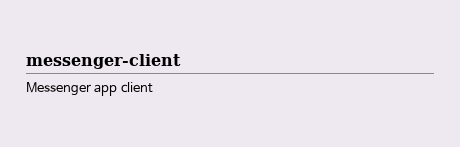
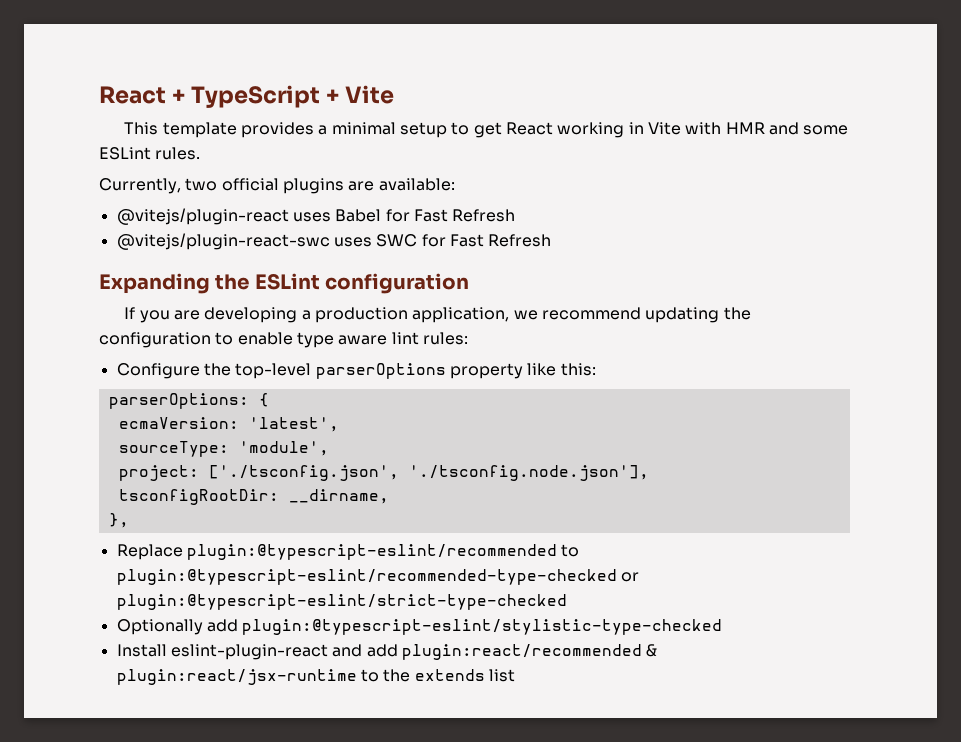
- messenger-client
- Messenger app client
+ React + TypeScript + Vite
+ This template provides a minimal setup to get React working in Vite with HMR and some ESLint rules.
+ Currently, two official plugins are available:
+ @vitejs/plugin-react uses Babel for Fast Refresh
+ @vitejs/plugin-react-swc uses SWC for Fast Refresh
+ Expanding the ESLint configuration
+ If you are developing a production application, we recommend updating the configuration to enable type aware lint rules:
+ Configure the top-level parserOptions property like this:
+ parserOptions: {
+ ecmaVersion: 'latest',
+ sourceType: 'module',
+ project: ['./tsconfig.json', './tsconfig.node.json'],
+ tsconfigRootDir: __dirname,
+ },
+ Replace plugin:@typescript-eslint/recommended to plugin:@typescript-eslint/recommended-type-checked or plugin:@typescript-eslint/strict-type-checked
+ Optionally add plugin:@typescript-eslint/stylistic-type-checked
+ Install eslint-plugin-react and add plugin:react/recommended & plugin:react/jsx-runtime to the extends list

